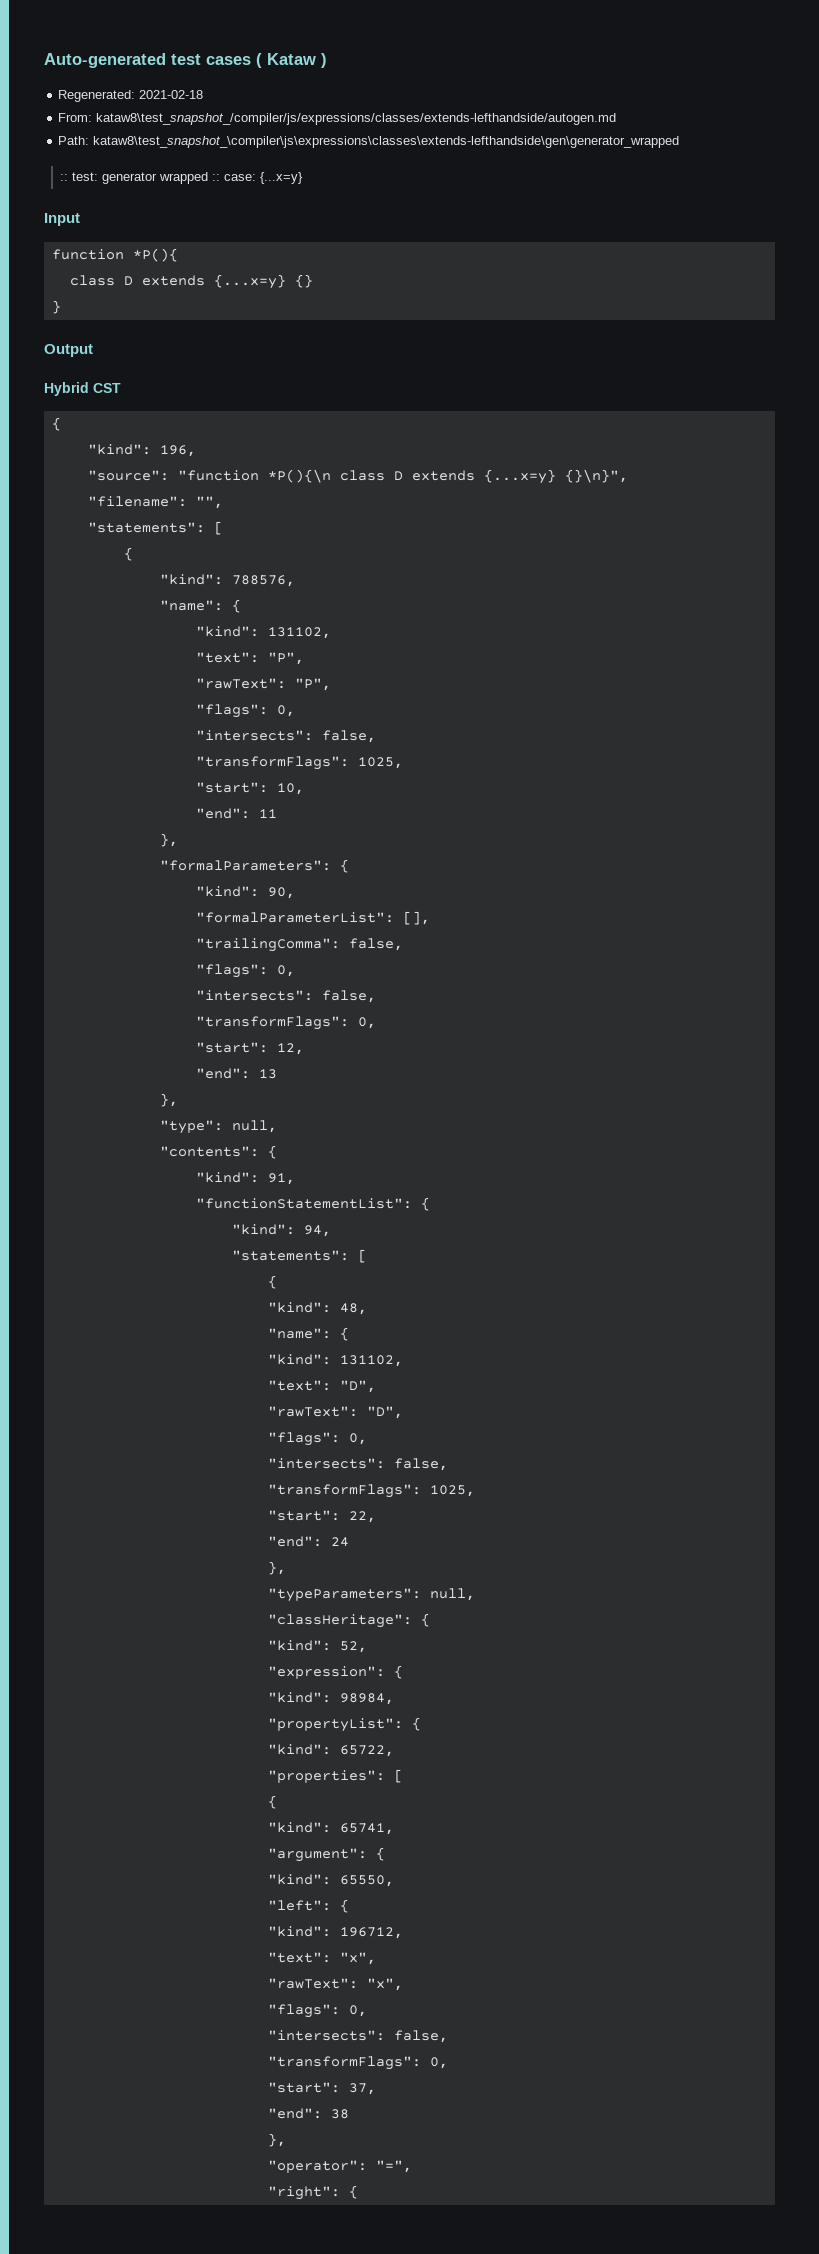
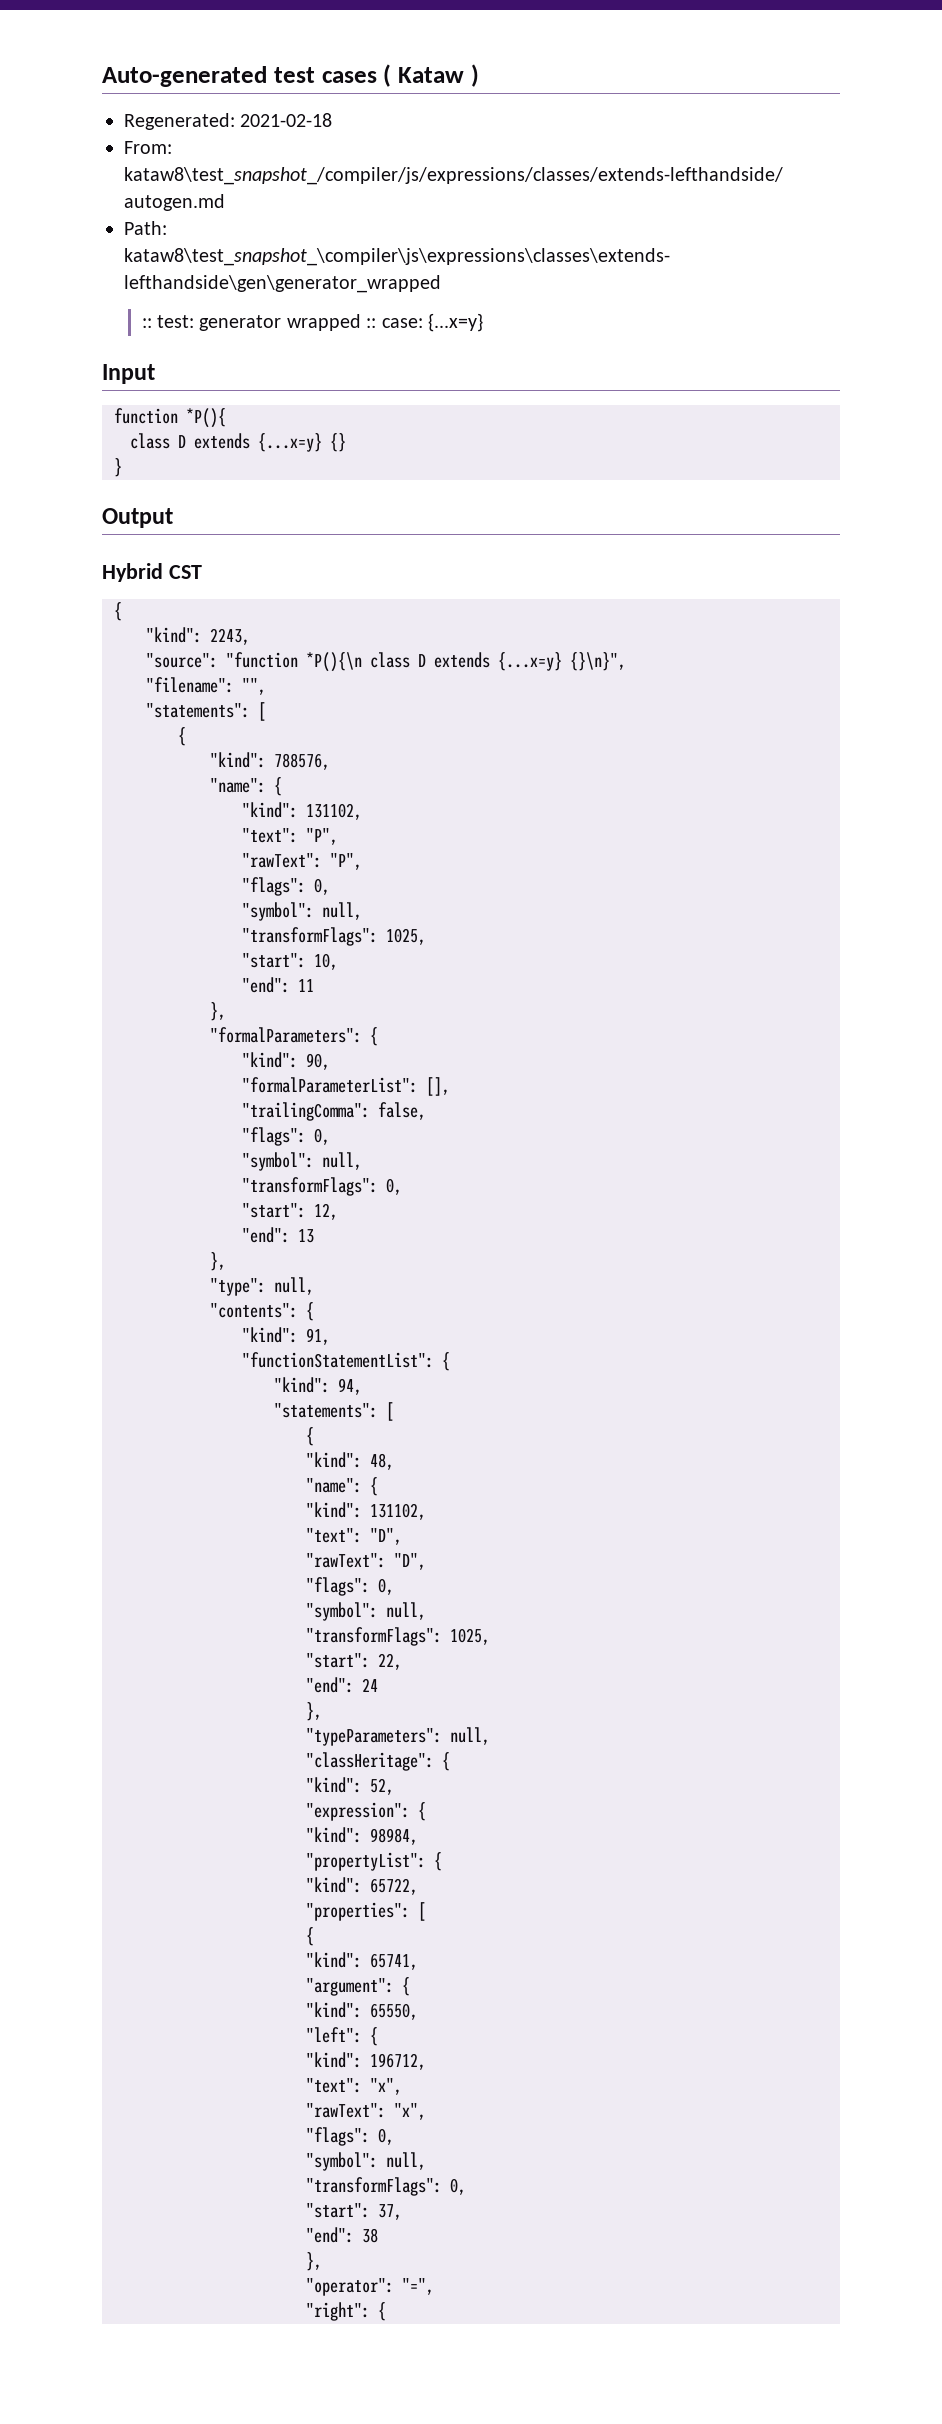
- "kind": 196,
+ "kind": 2243,
  "rawText": "P",
  "flags": 0,
- "intersects": false,
+ "symbol": null,
  "trailingComma": false,
  "flags": 0,
- "intersects": false,
+ "symbol": null,
  "rawText": "D",
  "flags": 0,
- "intersects": false,
+ "symbol": null,
  "rawText": "x",
  "flags": 0,
- "intersects": false,
+ "symbol": null,

